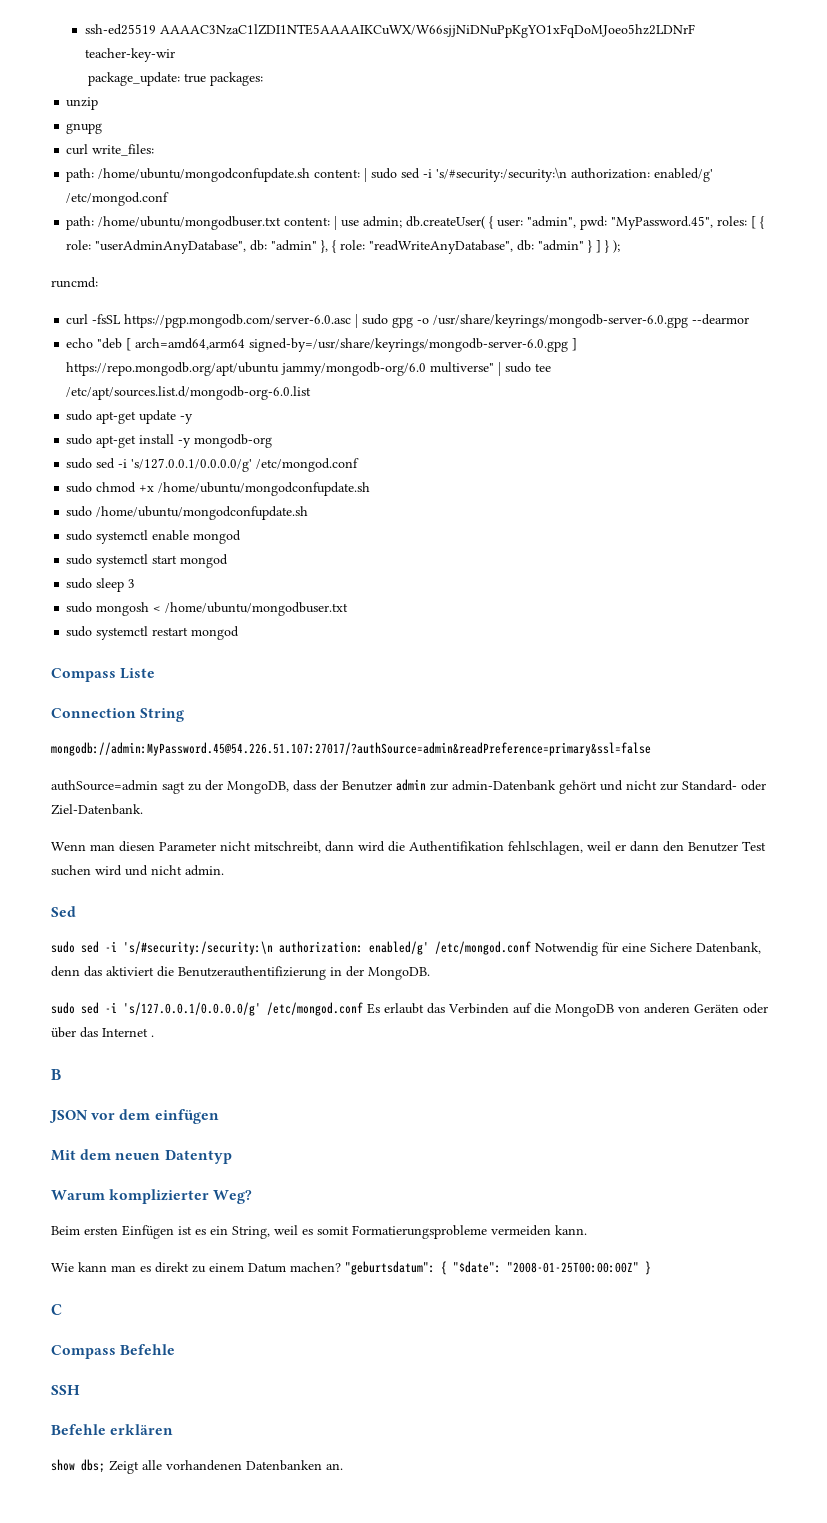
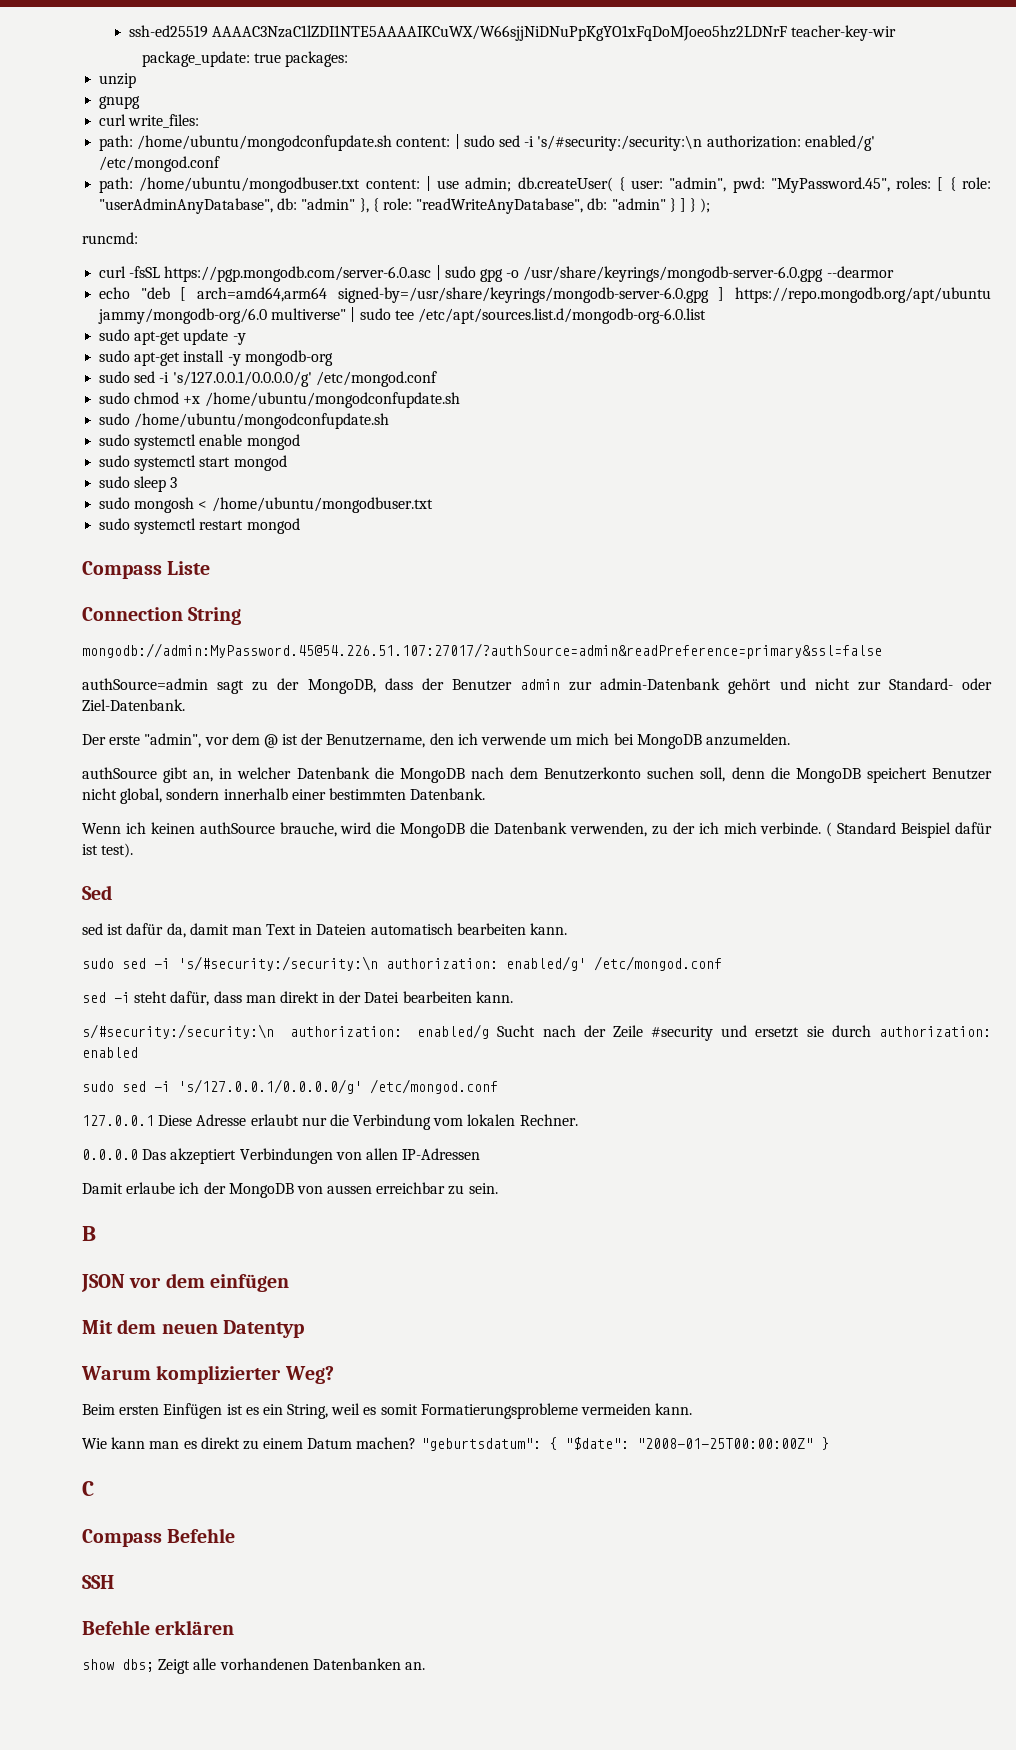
- Wenn man diesen Parameter nicht mitschreibt, dann wird die Authentifikation fehlschlagen, weil er dann den Benutzer Test suchen wird und nicht admin.
+ Der erste "admin", vor dem @ ist der Benutzername, den ich verwende um mich bei MongoDB anzumelden.
+ authSource gibt an, in welcher Datenbank die MongoDB nach dem Benutzerkonto suchen soll, denn die MongoDB speichert Benutzer nicht global, sondern innerhalb einer bestimmten Datenbank.
+ Wenn ich keinen authSource brauche, wird die MongoDB die Datenbank verwenden, zu der ich mich verbinde. ( Standard Beispiel dafür ist test).
  Sed
- sudo sed -i 's/#security:/security:\n authorization: enabled/g' /etc/mongod.conf Notwendig für eine Sichere Datenbank, denn das aktiviert die Benutzerauthentifizierung in der MongoDB.
- sudo sed -i 's/127.0.0.1/0.0.0.0/g' /etc/mongod.conf Es erlaubt das Verbinden auf die MongoDB von anderen Geräten oder über das Internet .
+ sed ist dafür da, damit man Text in Dateien automatisch bearbeiten kann.
+ sudo sed -i 's/#security:/security:\n authorization: enabled/g' /etc/mongod.conf
+ sed -i steht dafür, dass man direkt in der Datei bearbeiten kann.
+ s/#security:/security:\n authorization: enabled/g Sucht nach der Zeile #security und ersetzt sie durch authorization: enabled
+ sudo sed -i 's/127.0.0.1/0.0.0.0/g' /etc/mongod.conf
+ 127.0.0.1 Diese Adresse erlaubt nur die Verbindung vom lokalen Rechner.
+ 0.0.0.0 Das akzeptiert Verbindungen von allen IP-Adressen
+ Damit erlaube ich der MongoDB von aussen erreichbar zu sein.

